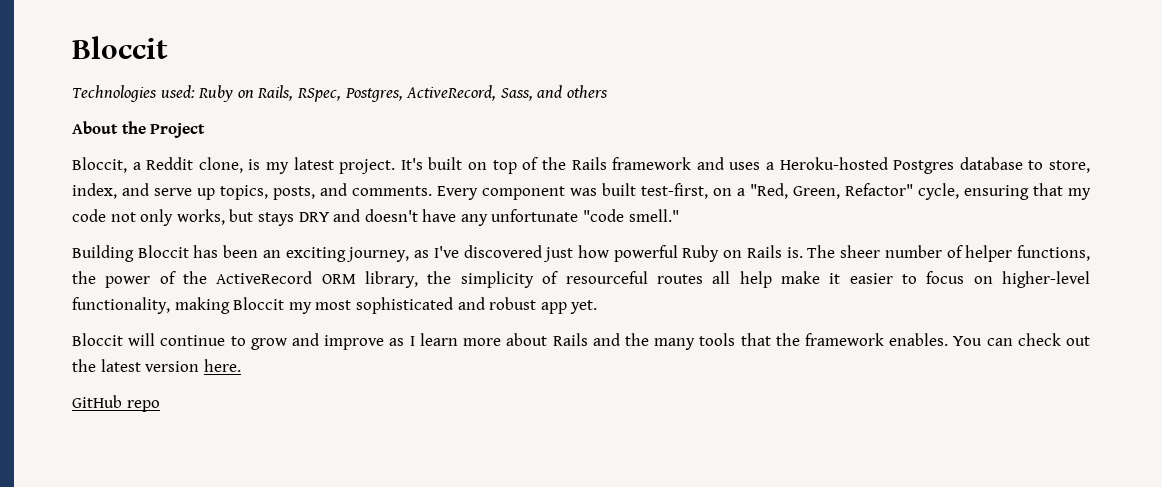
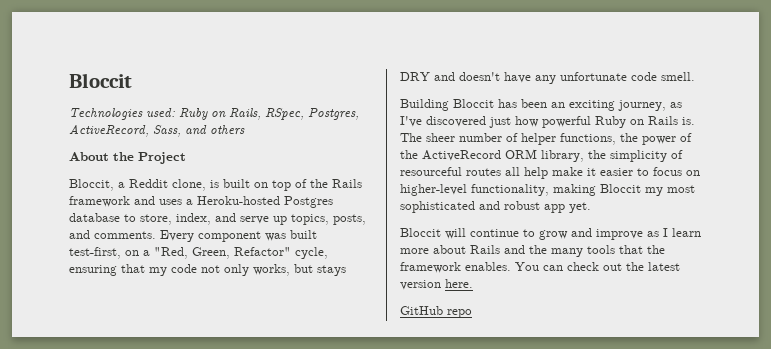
- Bloccit, a Reddit clone, is my latest project. It's built on top of the Rails framework and uses a Heroku-hosted Postgres database to store, index, and serve up topics, posts, and comments.
+ Bloccit, a Reddit clone, is built on top of the Rails framework and uses a Heroku-hosted Postgres database to store, index, and serve up topics, posts, and comments.
- Every component was built test-first, on a "Red, Green, Refactor" cycle, ensuring that my code not only works, but stays DRY and doesn't have any unfortunate "code smell."
+ Every component was built test-first, on a "Red, Green, Refactor" cycle, ensuring that my code not only works, but stays DRY and doesn't have any unfortunate code smell.

